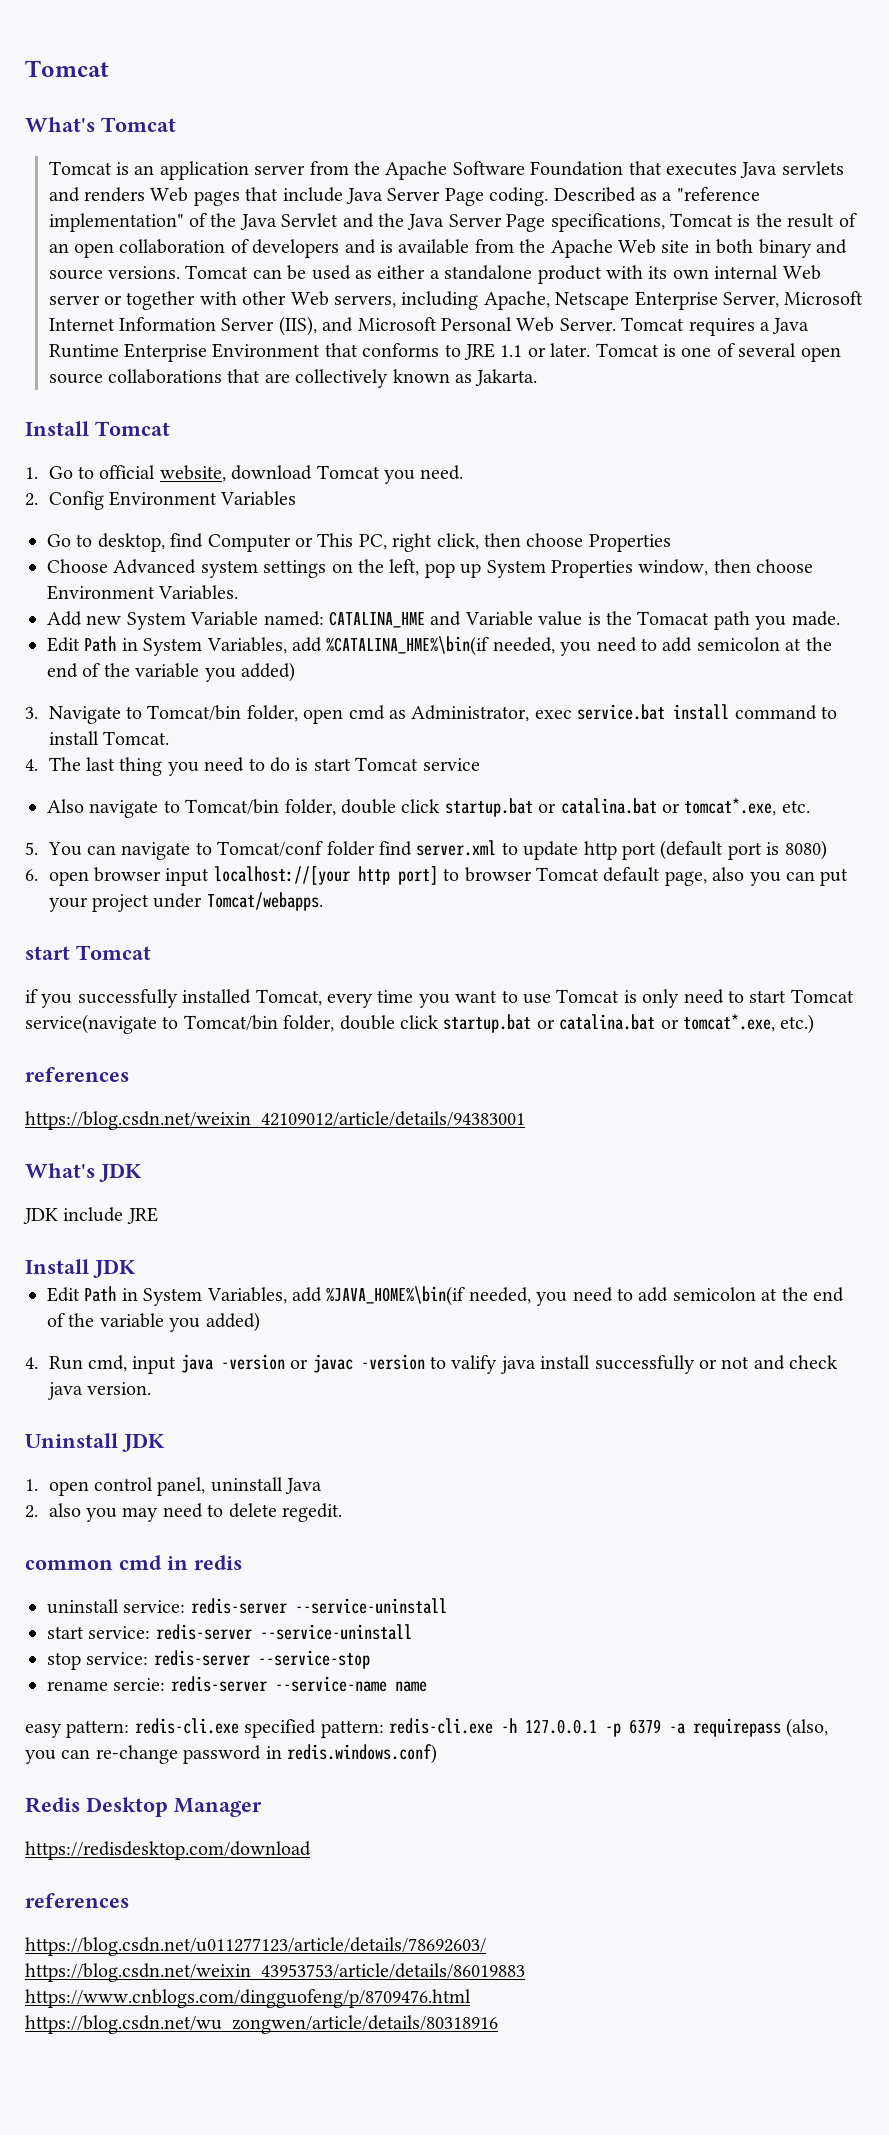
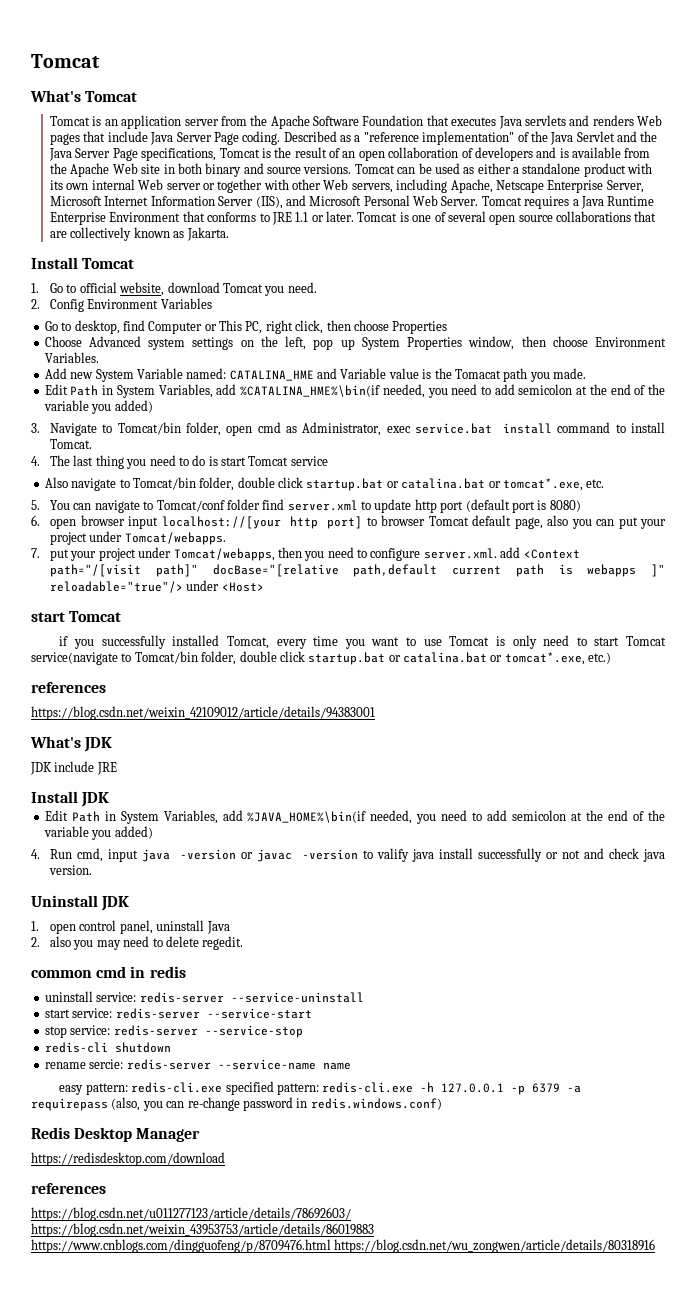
+ 7. put your project under Tomcat/webapps, then you need to configure server.xml. add <Context path="/[visit path]" docBase="[relative path,default current path is webapps ]" reloadable="true"/> under <Host>
- start service: redis-server --service-uninstall
+ start service: redis-server --service-start
+ redis-cli shutdown

